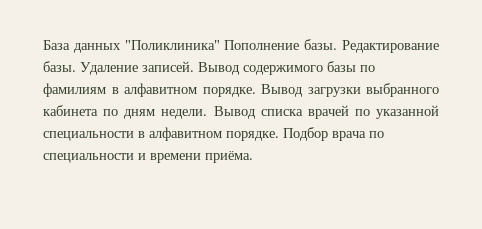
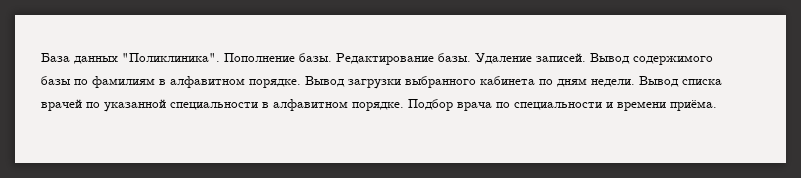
- База данных "Поликлиника" Пополнение базы.
+ База данных "Поликлиника". Пополнение базы.

